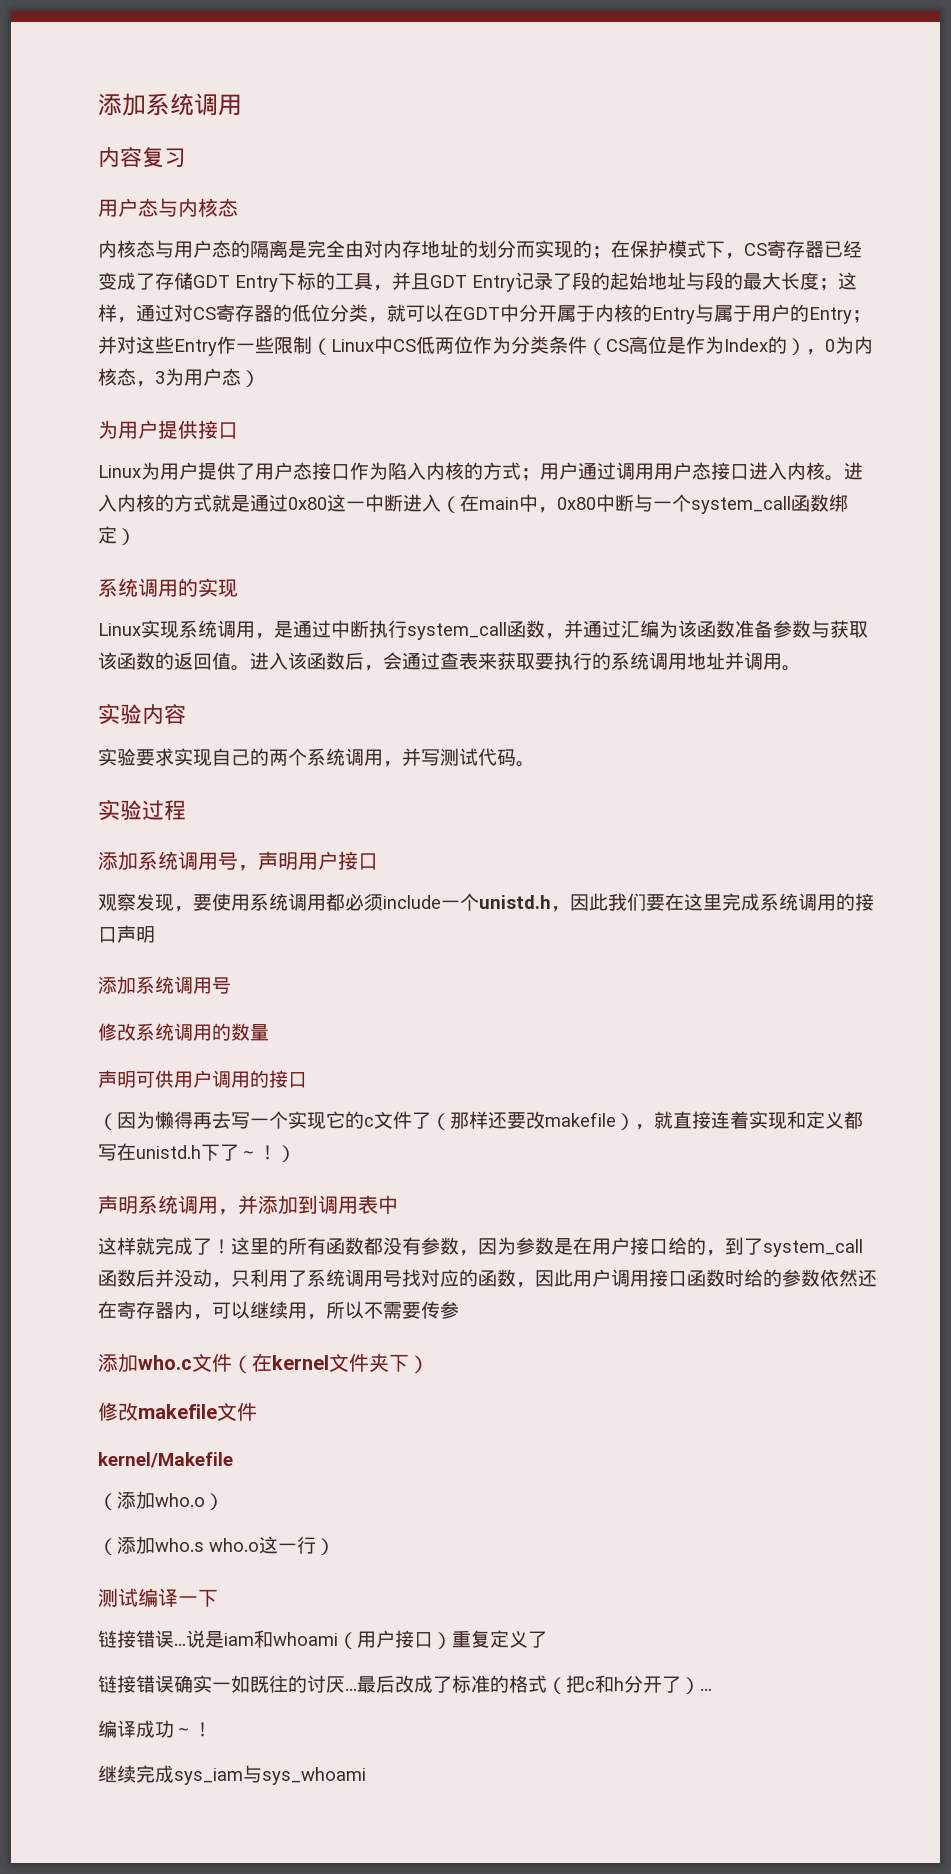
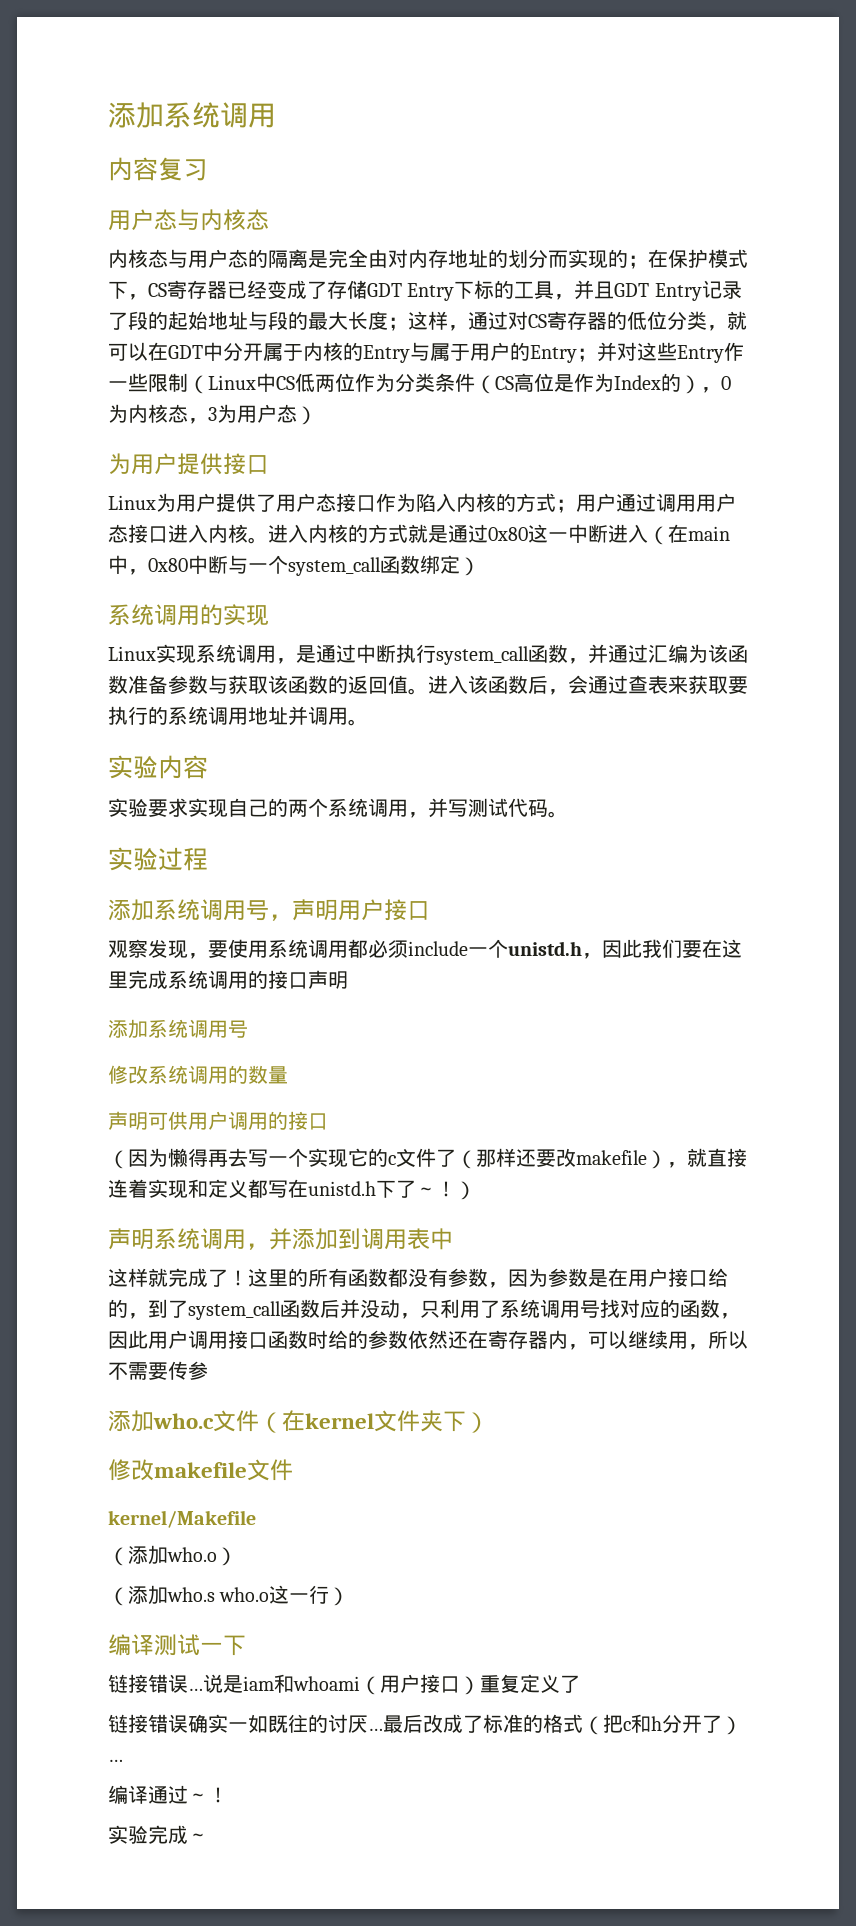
- 测试编译一下
+ 编译测试一下
- 编译成功～！
+ 编译通过～！
- 继续完成sys_iam与sys_whoami
+ 实验完成～

